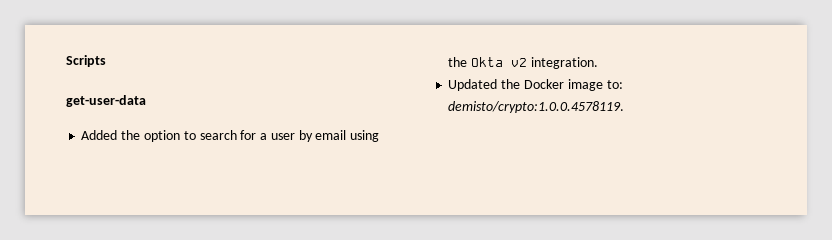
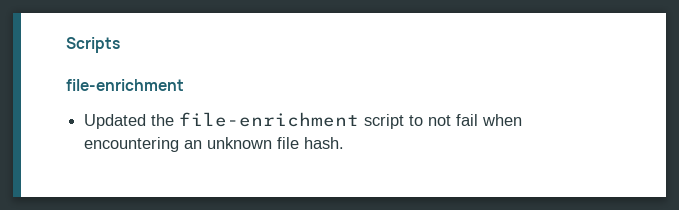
  Scripts
- get-user-data
- Added the option to search for a user by email using the Okta v2 integration.
- Updated the Docker image to: demisto/crypto:1.0.0.4578119.
+ file-enrichment
+ Updated the file-enrichment script to not fail when encountering an unknown file hash.

